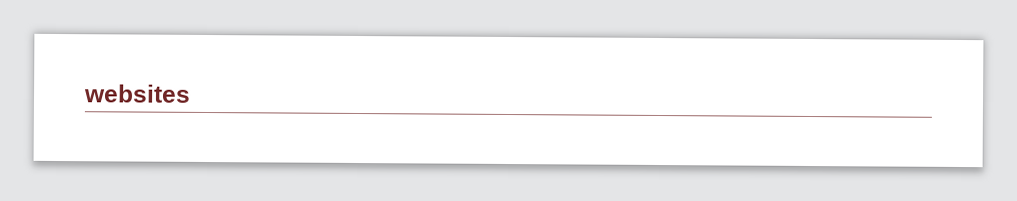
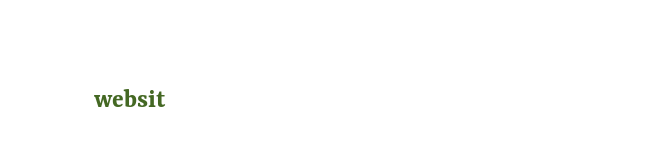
- websites
+ websit

